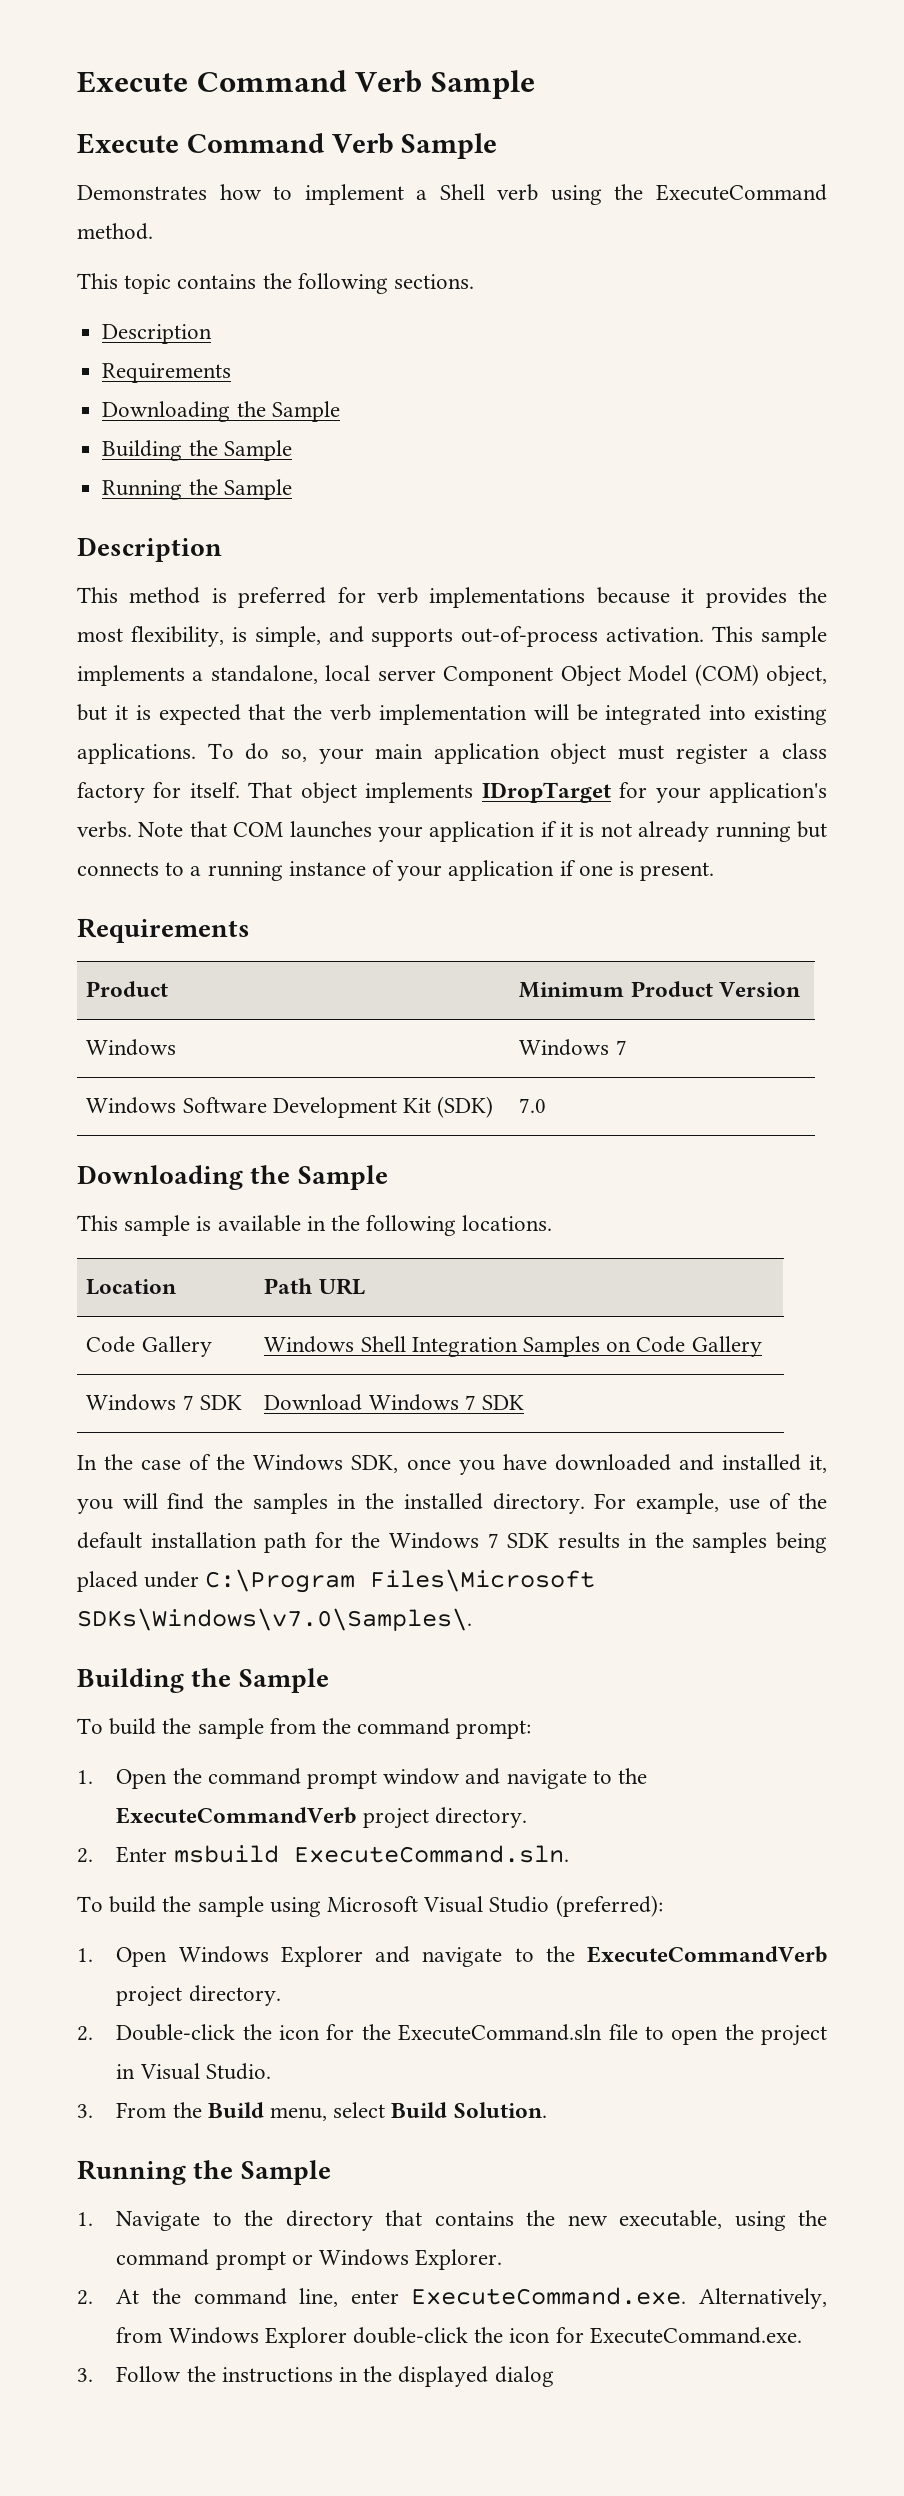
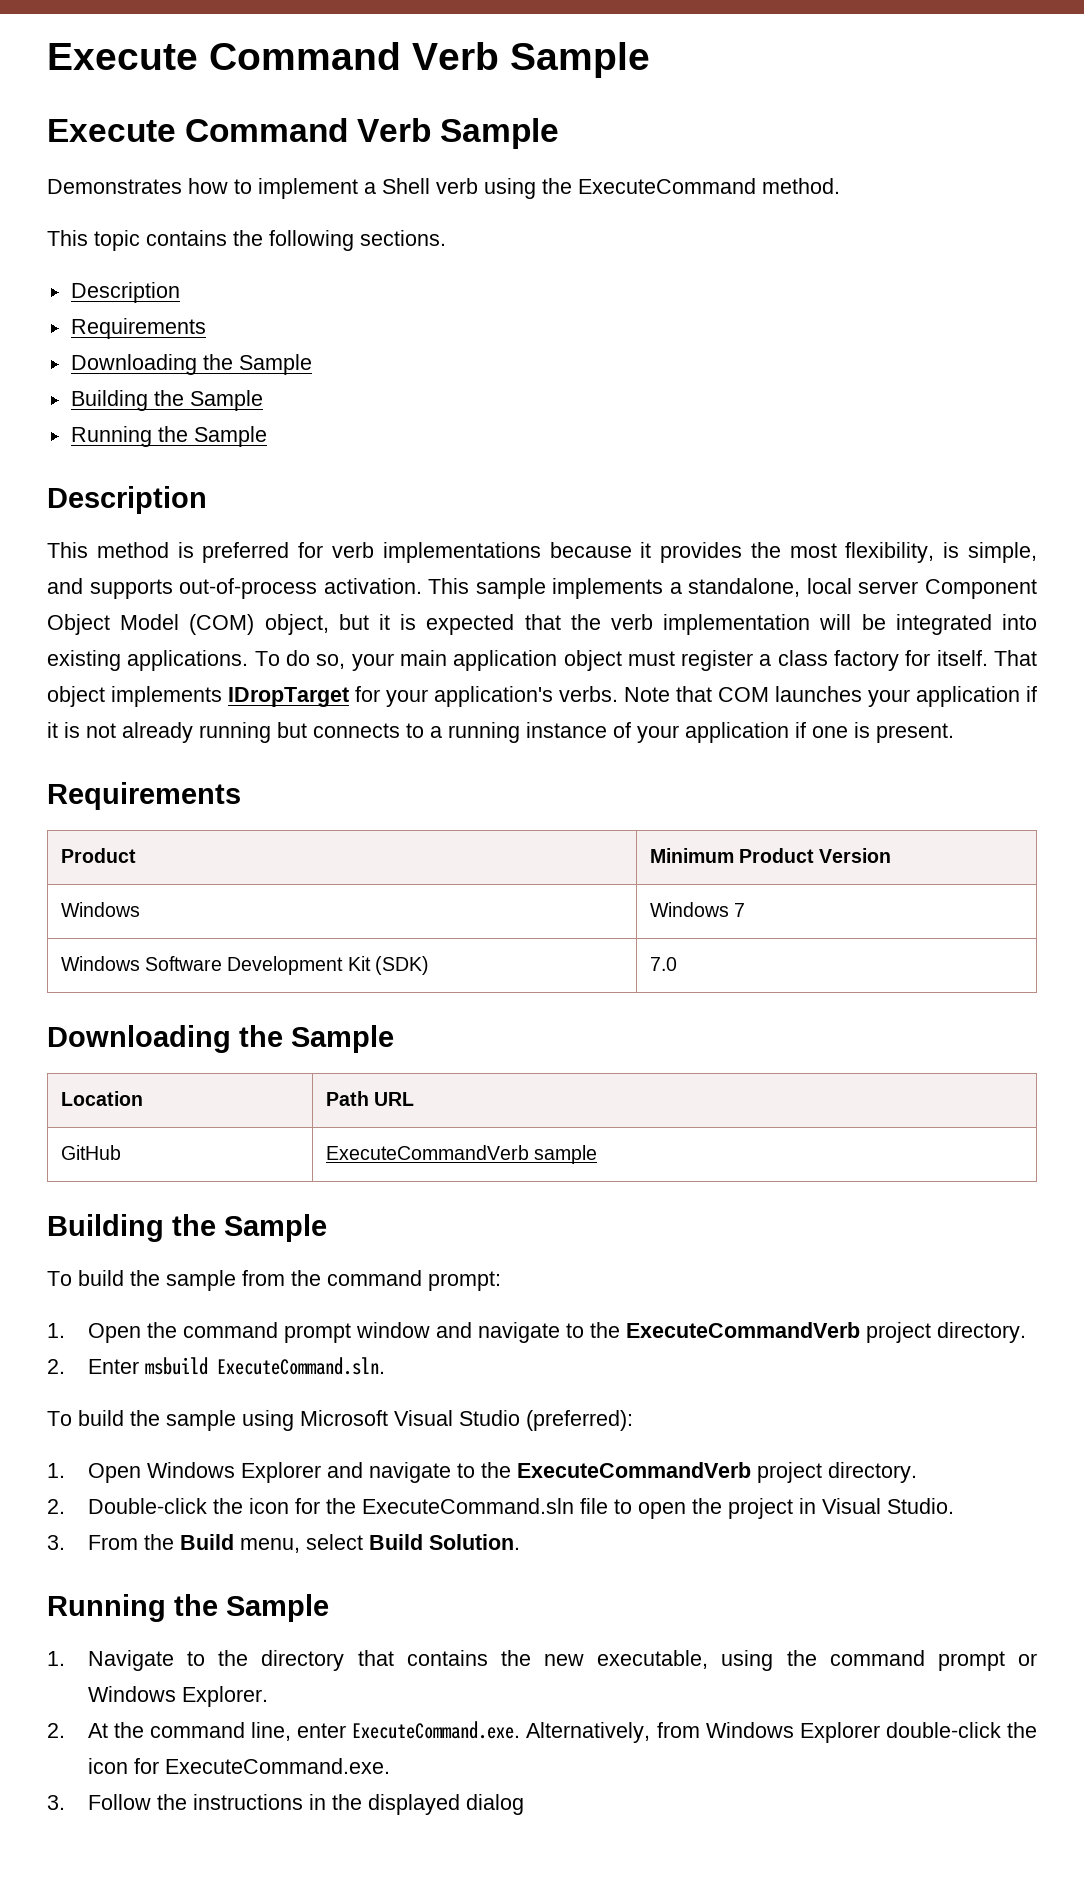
- This sample is available in the following locations.
  Location | Path URL
- Code Gallery | Windows Shell Integration Samples on Code Gallery
- Windows 7 SDK | Download Windows 7 SDK
- In the case of the Windows SDK, once you have downloaded and installed it, you will find the samples in the installed directory. For example, use of the default installation path for the Windows 7 SDK results in the samples being placed under C:\Program Files\Microsoft SDKs\Windows\v7.0\Samples\.
+ GitHub | ExecuteCommandVerb sample

